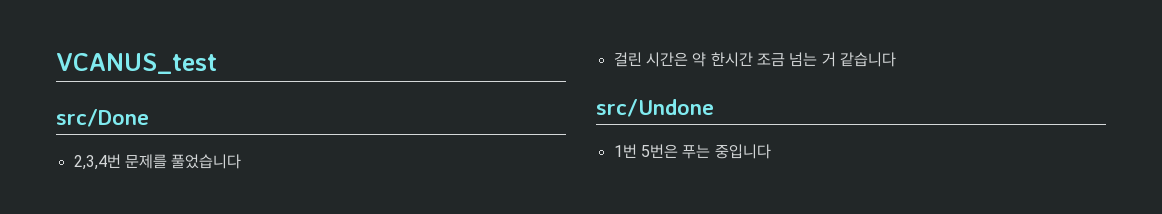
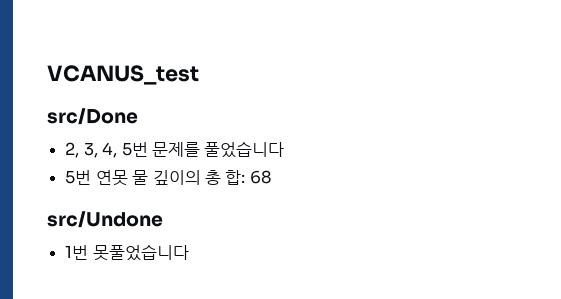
- 2,3,4번 문제를 풀었습니다
- 걸린 시간은 약 한시간 조금 넘는 거 같습니다
+ 2, 3, 4, 5번 문제를 풀었습니다
+ 5번 연못 물 깊이의 총 합: 68
- 1번 5번은 푸는 중입니다
+ 1번 못풀었습니다

